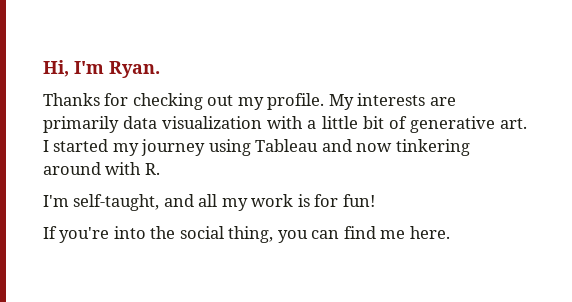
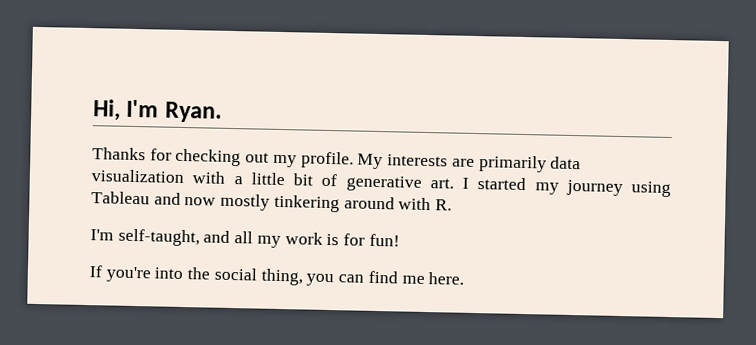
- My interests are primarily data visualization with a little bit of generative art. I started my journey using Tableau and now tinkering around with R.
+ My interests are primarily data visualization with a little bit of generative art. I started my journey using Tableau and now mostly tinkering around with R.

